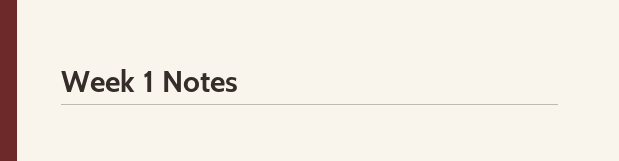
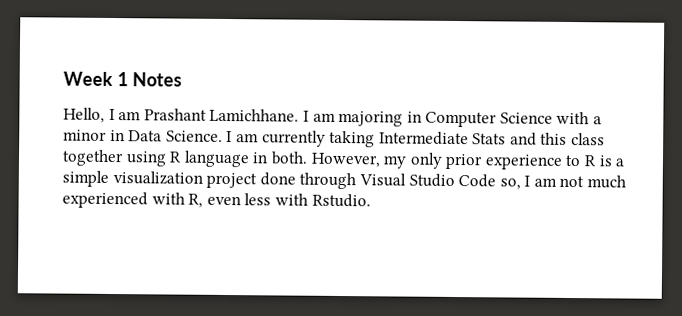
+ Hello, I am Prashant Lamichhane. I am majoring in Computer Science with a minor in Data Science. I am currently taking Intermediate Stats and this class together using R language in both. However, my only prior experience to R is a simple visualization project done through Visual Studio Code so, I am not much experienced with R, even less with Rstudio.

